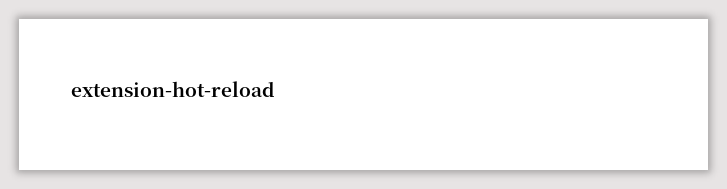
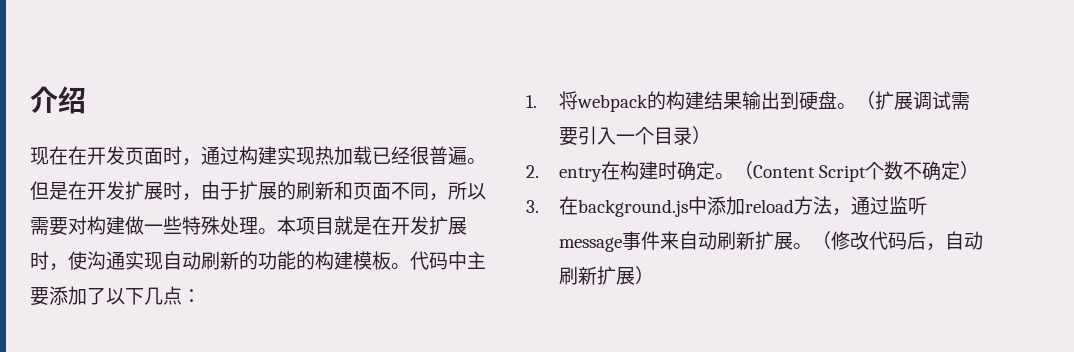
- extension-hot-reload
+ 介绍
+ 现在在开发页面时，通过构建实现热加载已经很普遍。但是在开发扩展时，由于扩展的刷新和页面不同，所以需要对构建做一些特殊处理。本项目就是在开发扩展时，使沟通实现自动刷新的功能的构建模板。代码中主要添加了以下几点：
+ 1.将webpack的构建结果输出到硬盘。（扩展调试需要引入一个目录）
+ 2. entry在构建时确定。（Content Script个数不确定）
+ 3.在background.js中添加reload方法，通过监听message事件来自动刷新扩展。（修改代码后，自动刷新扩展）

